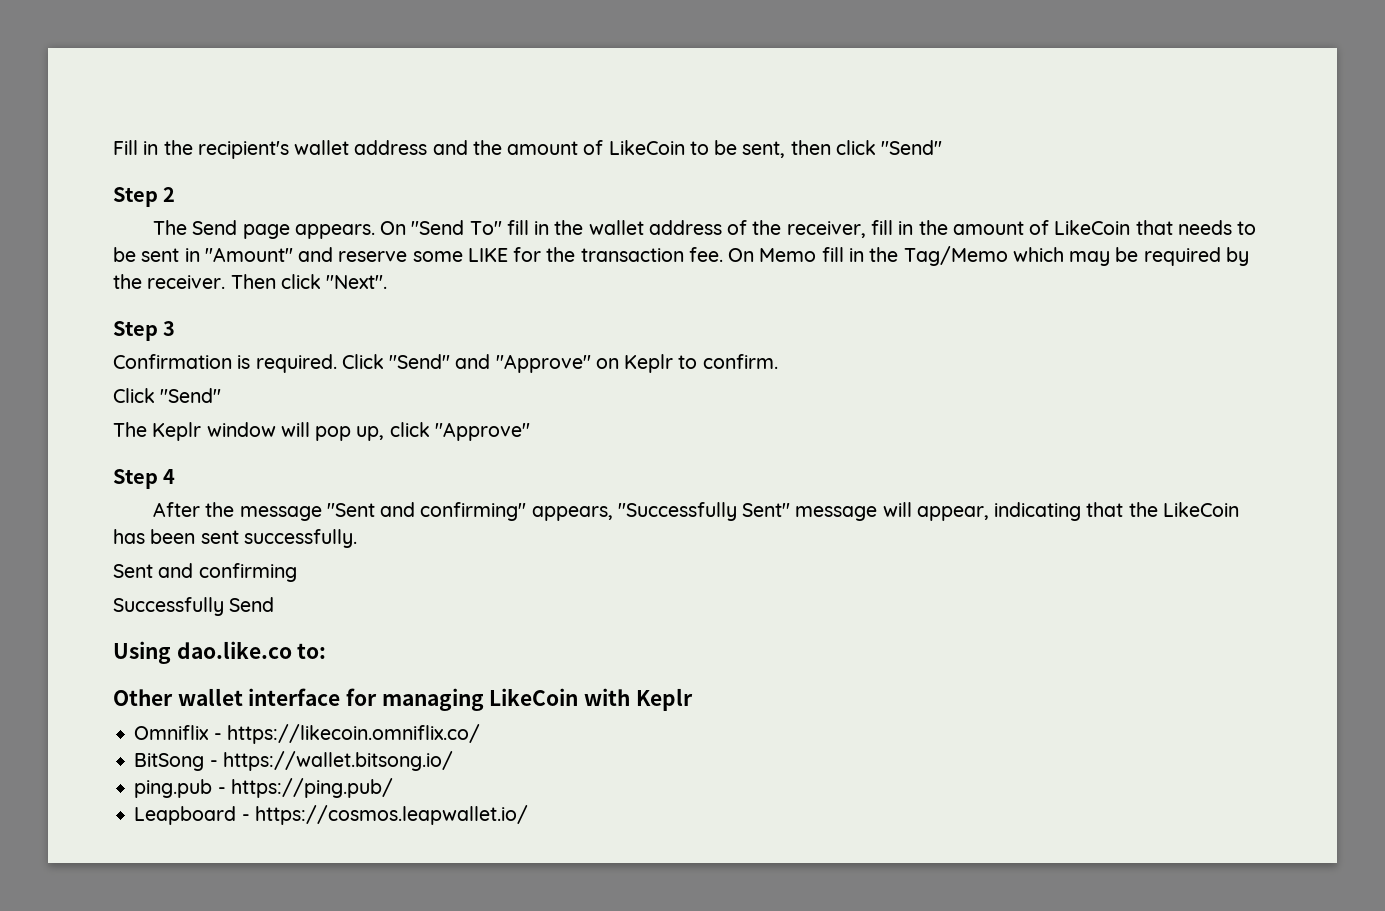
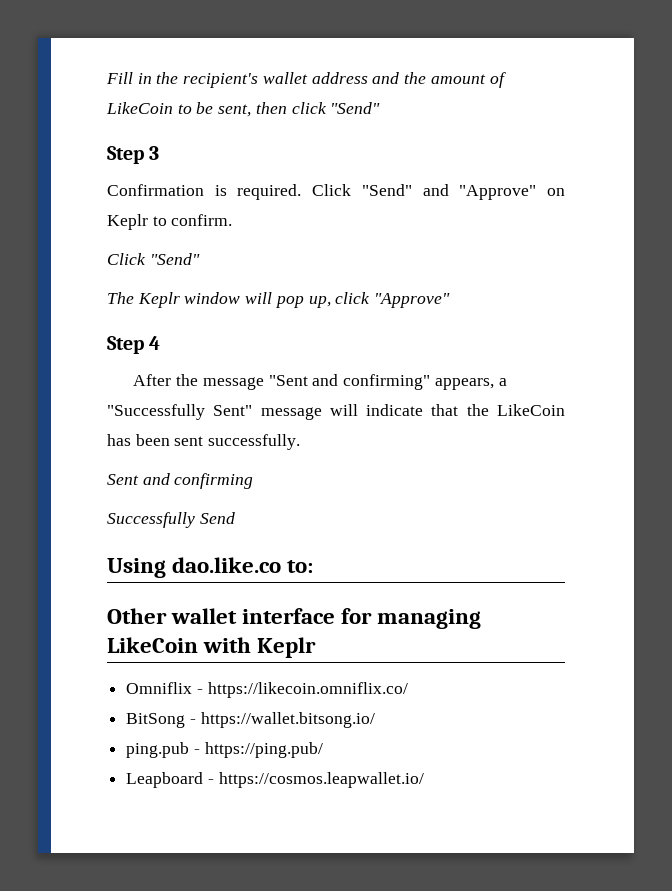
- Step 2
- The Send page appears. On "Send To" fill in the wallet address of the receiver, fill in the amount of LikeCoin that needs to be sent in "Amount" and reserve some LIKE for the transaction fee. On Memo fill in the Tag/Memo which may be required by the receiver. Then click "Next".
- After the message "Sent and confirming" appears, "Successfully Sent" message will appear, indicating that the LikeCoin has been sent successfully.
+ After the message "Sent and confirming" appears, a "Successfully Sent" message will indicate that the LikeCoin has been sent successfully.

